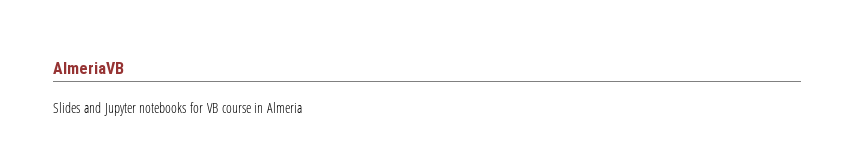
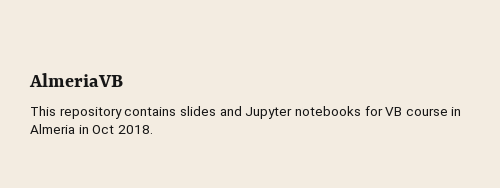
- Slides and Jupyter notebooks for VB course in Almeria
+ This repository contains slides and Jupyter notebooks for VB course in Almeria in Oct 2018.

